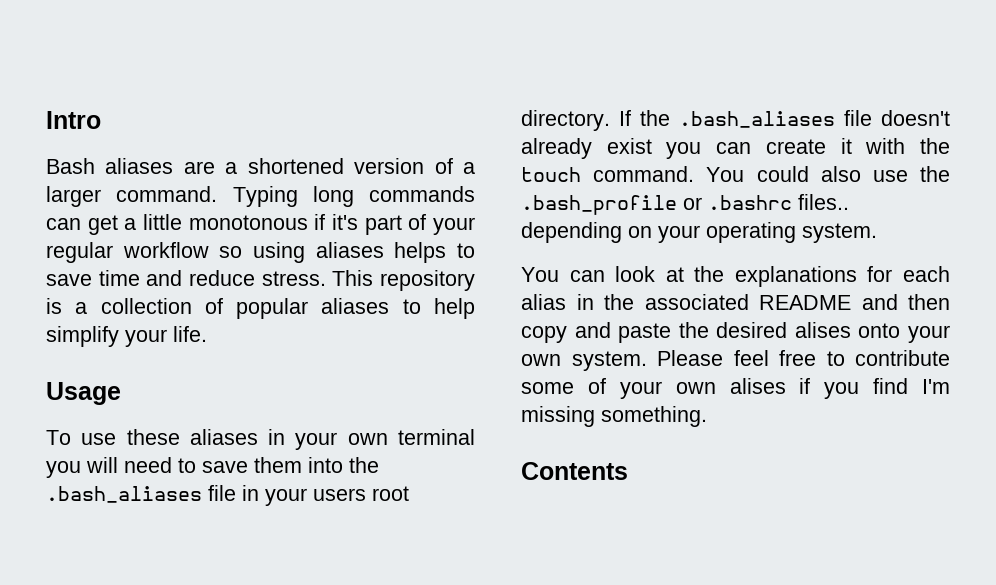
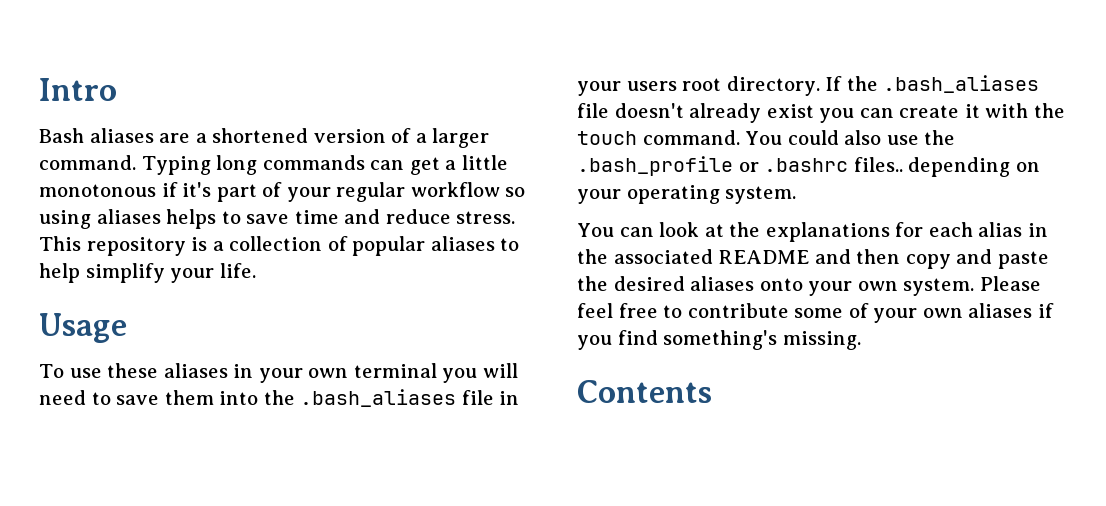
- You can look at the explanations for each alias in the associated README and then copy and paste the desired alises onto your own system.
+ You can look at the explanations for each alias in the associated README and then copy and paste the desired aliases onto your own system.
- Please feel free to contribute some of your own alises if you find I'm missing something.
+ Please feel free to contribute some of your own aliases if you find something's missing.

